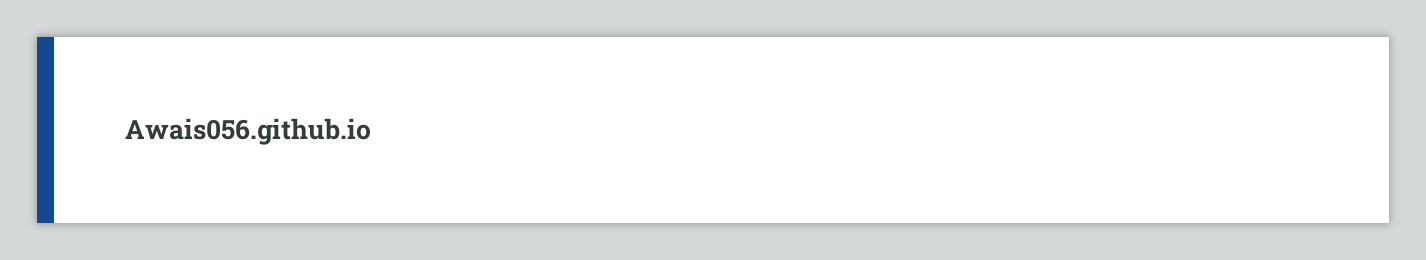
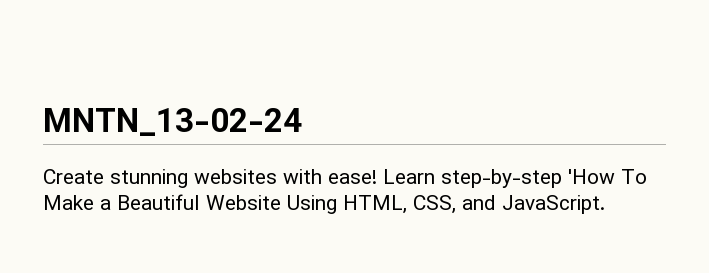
- Awais056.github.io
+ MNTN_13-02-24
+ Create stunning websites with ease! Learn step-by-step 'How To Make a Beautiful Website Using HTML, CSS, and JavaScript.

